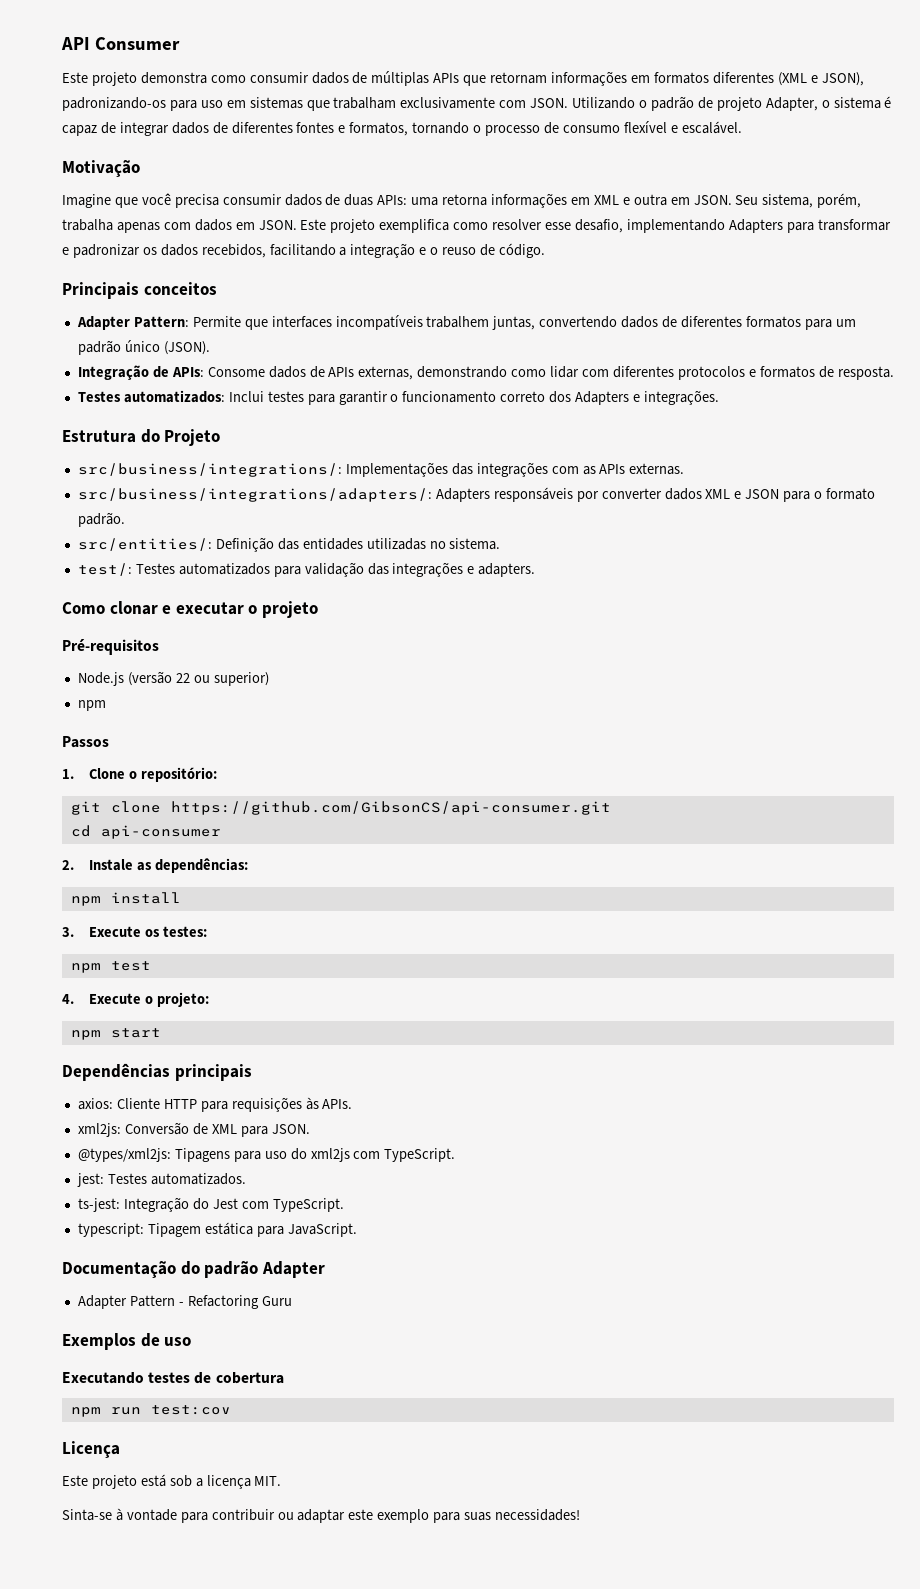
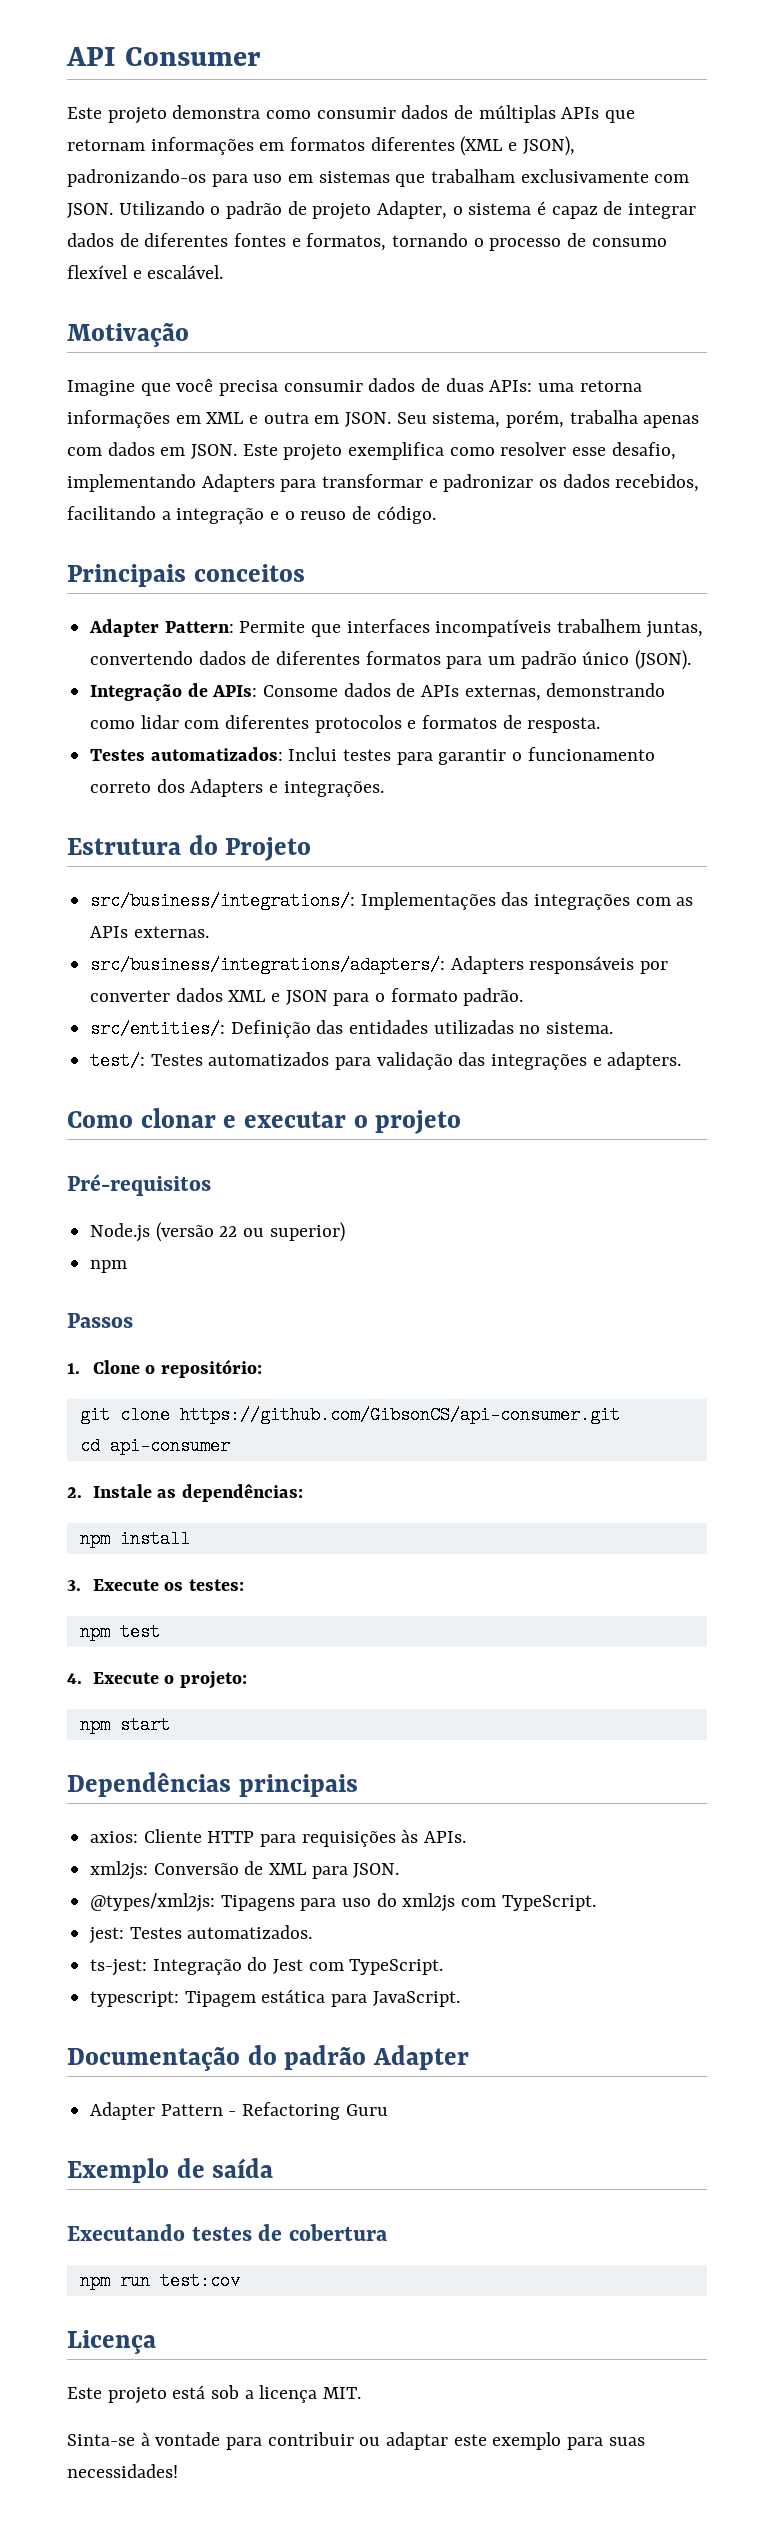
- Exemplos de uso
+ Exemplo de saída

